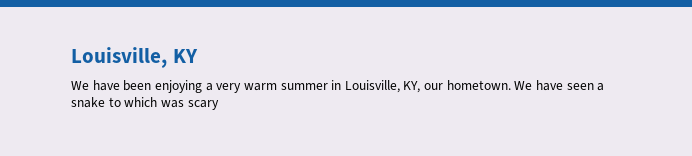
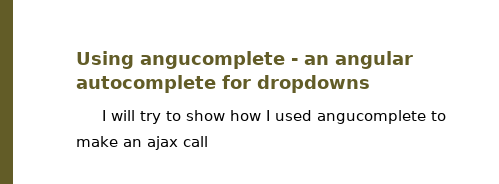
- Louisville, KY
- We have been enjoying a very warm summer in Louisville, KY, our hometown. We have seen a snake to which was scary
+ Using angucomplete - an angular autocomplete for dropdowns
+ I will try to show how I used angucomplete to make an ajax call

